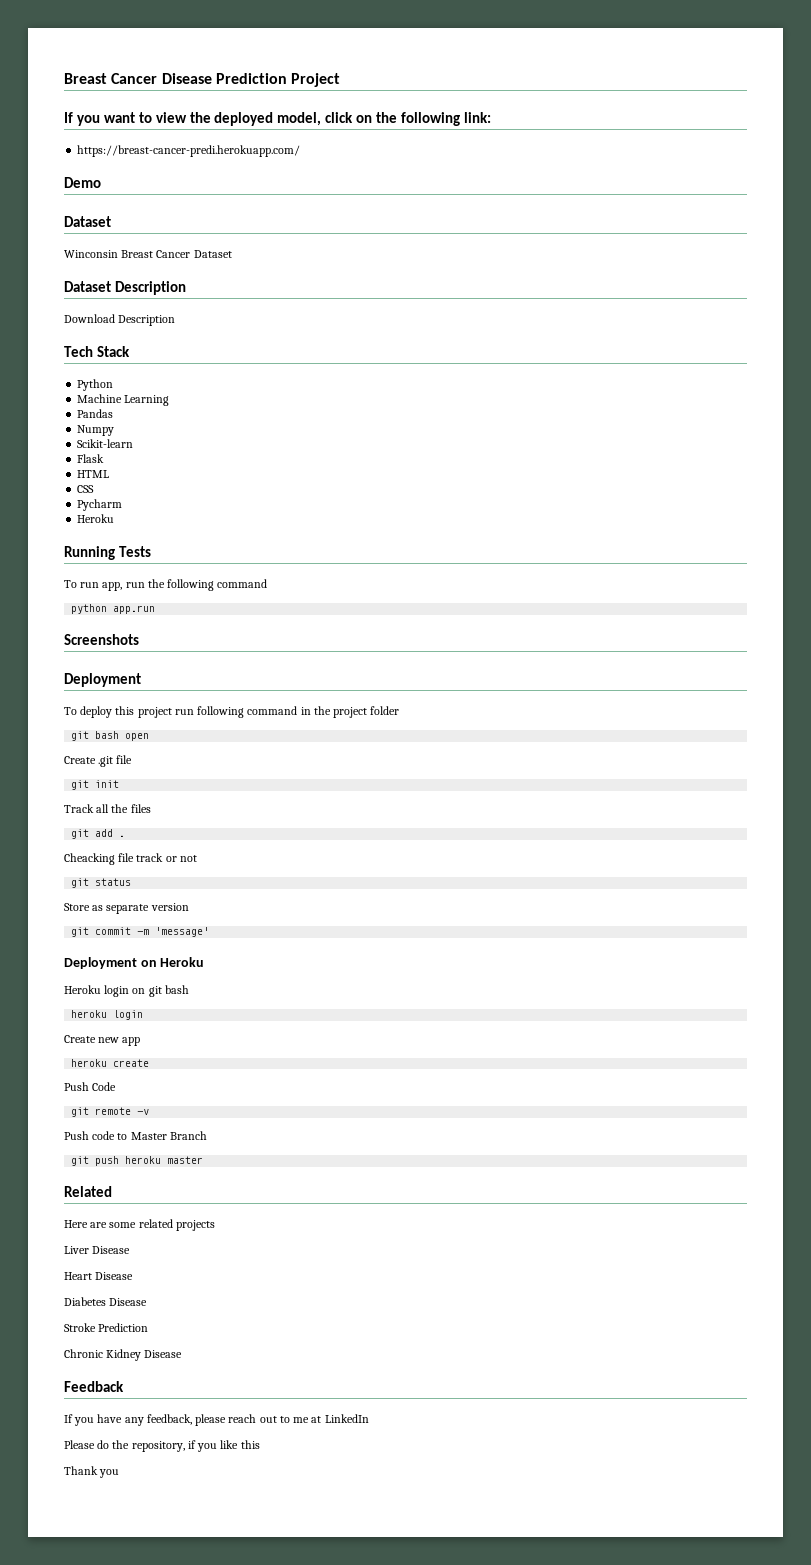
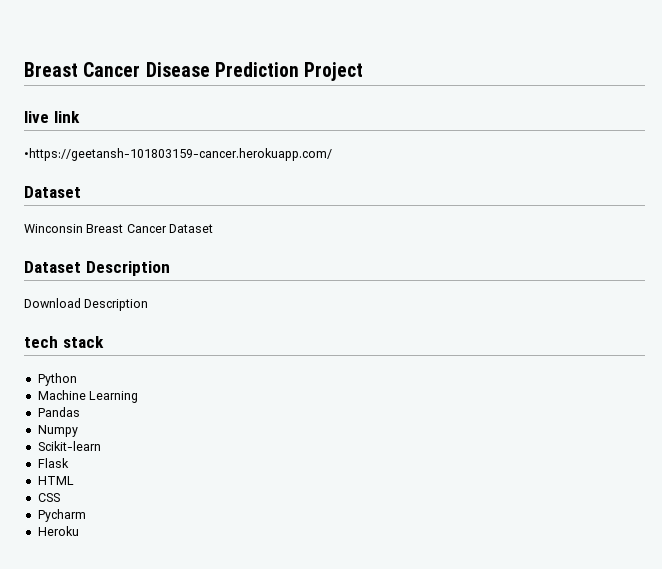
- If you want to view the deployed model, click on the following link:
- https://breast-cancer-predi.herokuapp.com/
- Demo
+ live link
+ •https://geetansh-101803159-cancer.herokuapp.com/
- Tech Stack
+ tech stack
- Running Tests
- To run app, run the following command
- python app.run
- Screenshots
- Deployment
- To deploy this project run following command in the project folder
- git bash open
- Create .git file
- git init
- Track all the files
- git add .
- Cheacking file track or not
- git status
- Store as separate version
- git commit -m 'message'
- Deployment on Heroku
- Heroku login on git bash
- heroku login
- Create new app
- heroku create
- Push Code
- git remote -v
- Push code to Master Branch
- git push heroku master
- Related
- Here are some related projects
- Liver Disease
- Heart Disease
- Diabetes Disease
- Stroke Prediction
- Chronic Kidney Disease
- Feedback
- If you have any feedback, please reach out to me at LinkedIn
- Please do the repository, if you like this
- Thank you

